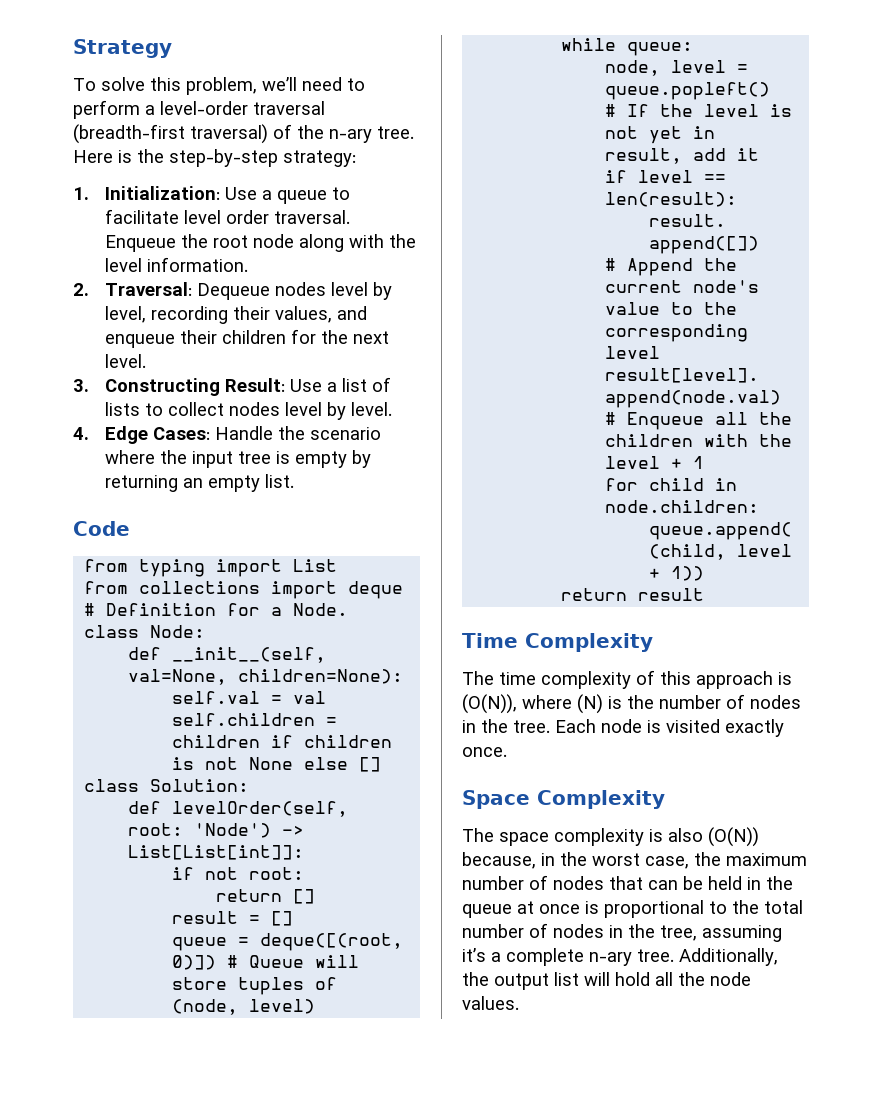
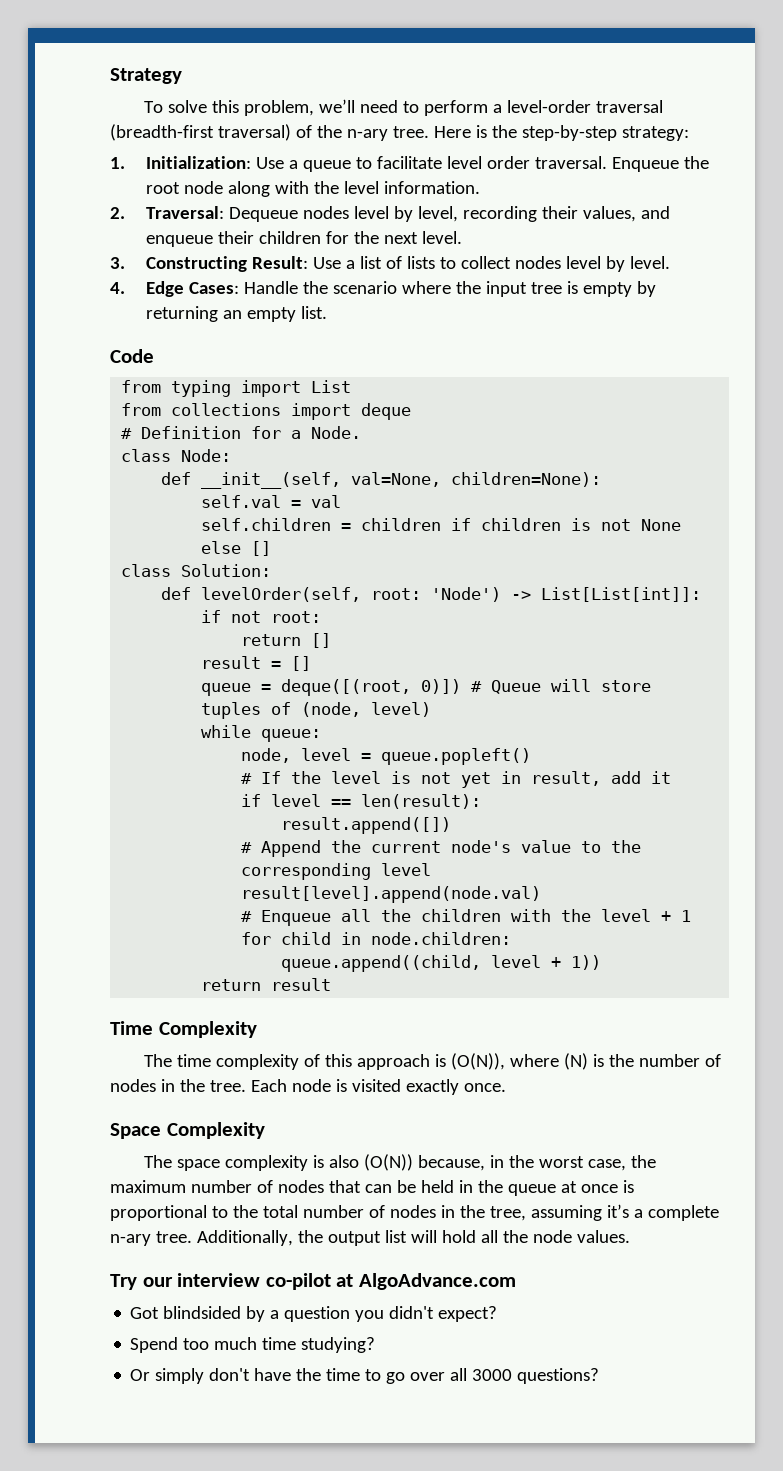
+ Try our interview co-pilot at AlgoAdvance.com
+ Got blindsided by a question you didn't expect?
+ Spend too much time studying?
+ Or simply don't have the time to go over all 3000 questions?

